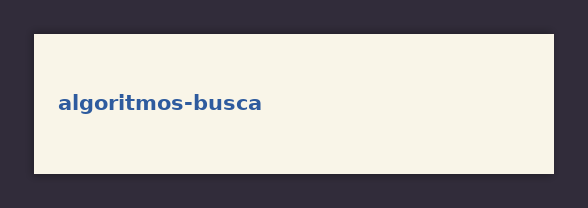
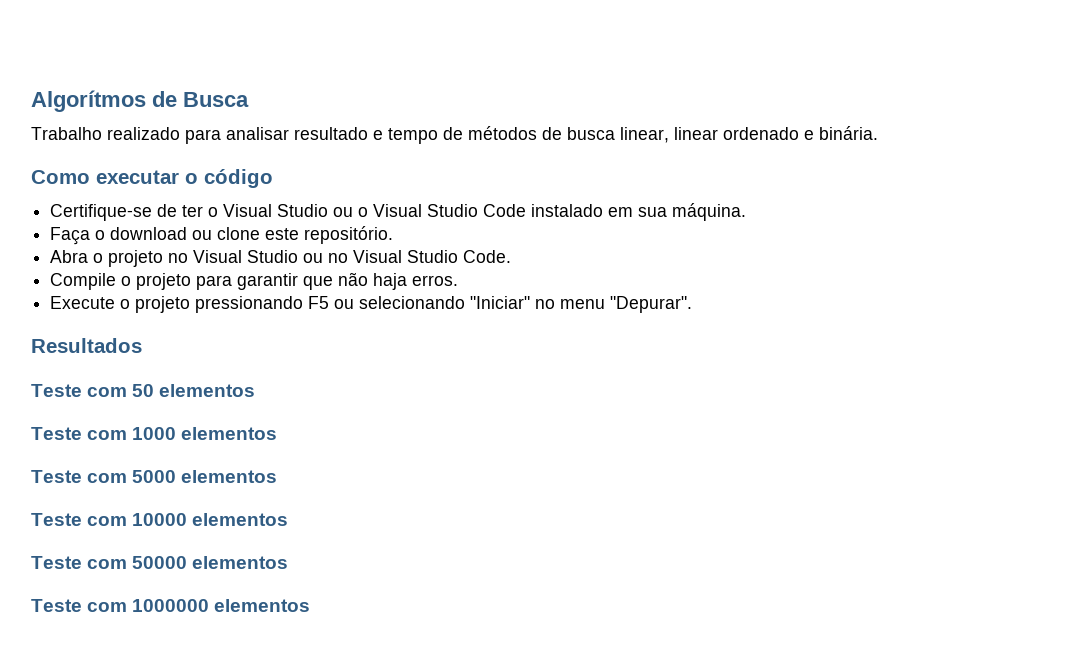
- algoritmos-busca
+ Algorítmos de Busca
+ Trabalho realizado para analisar resultado e tempo de métodos de busca linear, linear ordenado e binária.
+ Como executar o código
+ Certifique-se de ter o Visual Studio ou o Visual Studio Code instalado em sua máquina.
+ Faça o download ou clone este repositório.
+ Abra o projeto no Visual Studio ou no Visual Studio Code.
+ Compile o projeto para garantir que não haja erros.
+ Execute o projeto pressionando F5 ou selecionando "Iniciar" no menu "Depurar".
+ Resultados
+ Teste com 50 elementos
+ Teste com 1000 elementos
+ Teste com 5000 elementos
+ Teste com 10000 elementos
+ Teste com 50000 elementos
+ Teste com 1000000 elementos

